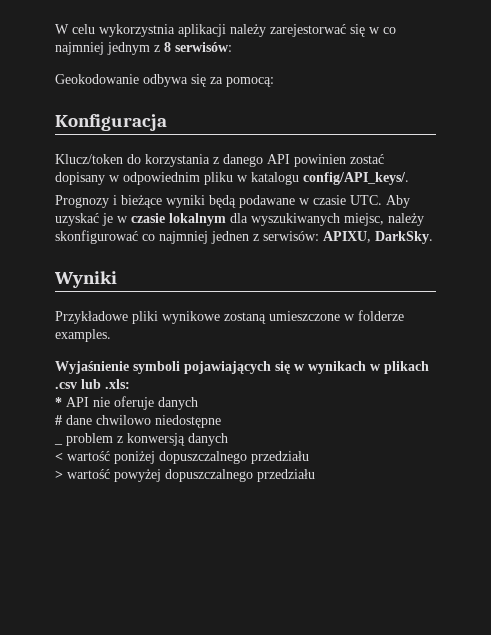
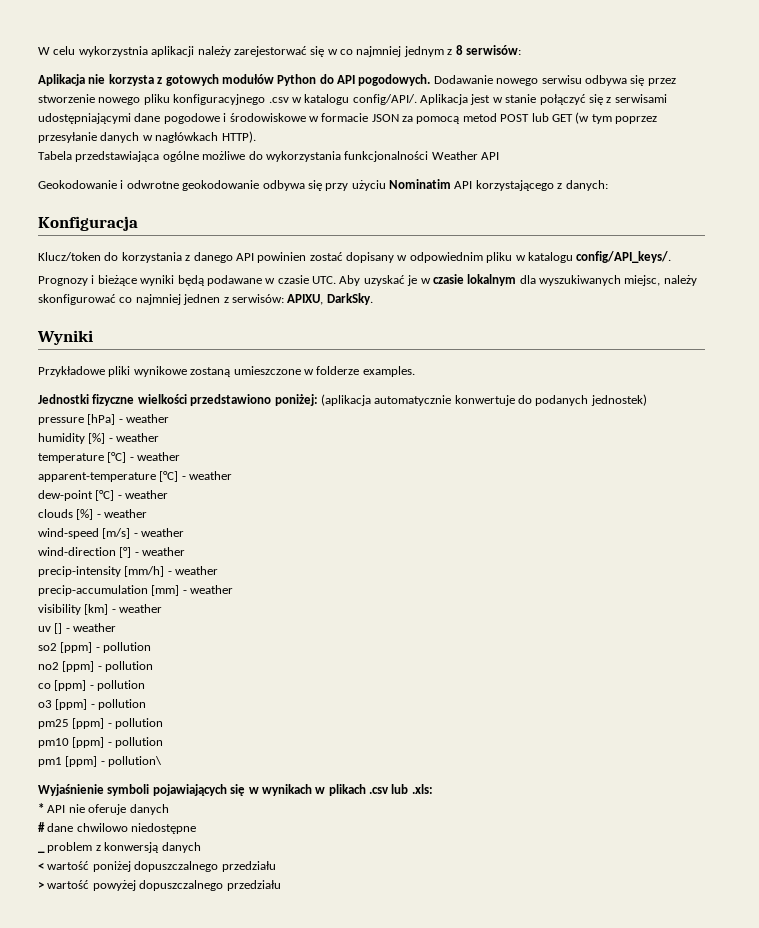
- Geokodowanie odbywa się za pomocą:
+ Aplikacja nie korzysta z gotowych modułów Python do API pogodowych. Dodawanie nowego serwisu odbywa się przez stworzenie nowego pliku konfiguracyjnego .csv w katalogu config/API/. Aplikacja jest w stanie połączyć się z serwisami udostępniającymi dane pogodowe i środowiskowe w formacie JSON za pomocą metod POST lub GET (w tym poprzez przesyłanie danych w nagłówkach HTTP).
+ Tabela przedstawiająca ogólne możliwe do wykorzystania funkcjonalności Weather API
+ Geokodowanie i odwrotne geokodowanie odbywa się przy użyciu Nominatim API korzystającego z danych:
+ Jednostki fizyczne wielkości przedstawiono poniżej: (aplikacja automatycznie konwertuje do podanych jednostek)
+ pressure [hPa] - weather
+ humidity [%] - weather
+ temperature [°C] - weather
+ apparent-temperature [°C] - weather
+ dew-point [°C] - weather
+ clouds [%] - weather
+ wind-speed [m/s] - weather
+ wind-direction [°] - weather
+ precip-intensity [mm/h] - weather
+ precip-accumulation [mm] - weather
+ visibility [km] - weather
+ uv [] - weather
+ so2 [ppm] - pollution
+ no2 [ppm] - pollution
+ co [ppm] - pollution
+ o3 [ppm] - pollution
+ pm25 [ppm] - pollution
+ pm10 [ppm] - pollution
+ pm1 [ppm] - pollution\

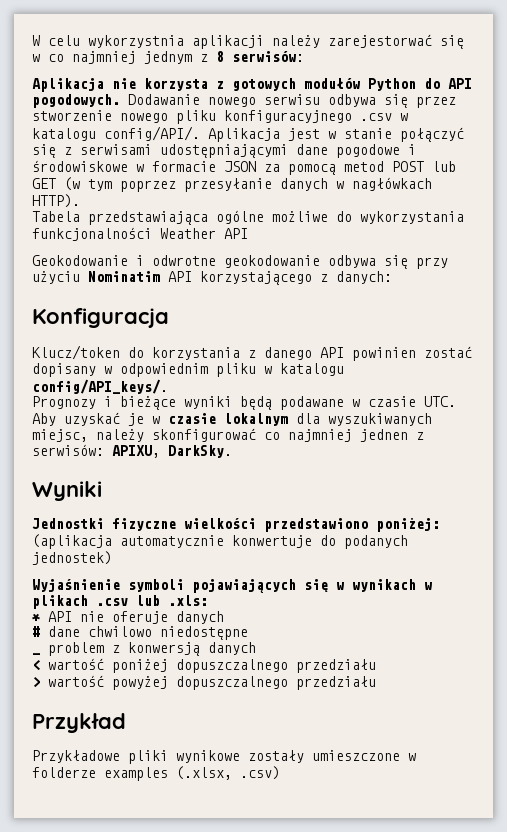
- Przykładowe pliki wynikowe zostaną umieszczone w folderze examples.
- pressure [hPa] - weather
- humidity [%] - weather
- temperature [°C] - weather
- apparent-temperature [°C] - weather
- dew-point [°C] - weather
- clouds [%] - weather
- wind-speed [m/s] - weather
- wind-direction [°] - weather
- precip-intensity [mm/h] - weather
- precip-accumulation [mm] - weather
- visibility [km] - weather
- uv [] - weather
- so2 [ppm] - pollution
- no2 [ppm] - pollution
- co [ppm] - pollution
- o3 [ppm] - pollution
- pm25 [ppm] - pollution
- pm10 [ppm] - pollution
- pm1 [ppm] - pollution\
+ Przykład
+ Przykładowe pliki wynikowe zostały umieszczone w folderze examples (.xlsx, .csv)

